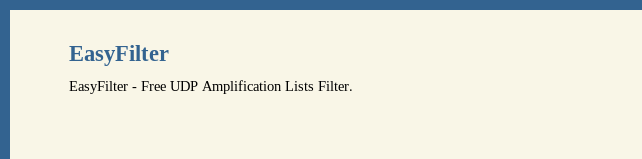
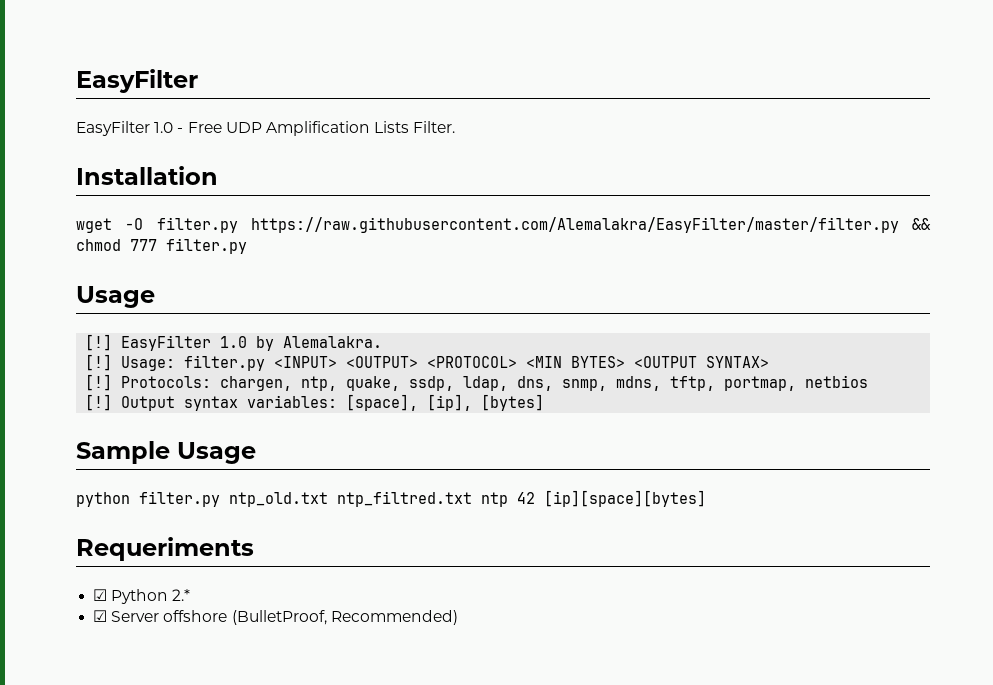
- EasyFilter - Free UDP Amplification Lists Filter.
+ EasyFilter 1.0 - Free UDP Amplification Lists Filter.
+ Installation
+ wget -O filter.py https://raw.githubusercontent.com/Alemalakra/EasyFilter/master/filter.py && chmod 777 filter.py
+ Usage
+ [!] EasyFilter 1.0 by Alemalakra.
+ [!] Usage: filter.py <INPUT> <OUTPUT> <PROTOCOL> <MIN BYTES> <OUTPUT SYNTAX>
+ [!] Protocols: chargen, ntp, quake, ssdp, ldap, dns, snmp, mdns, tftp, portmap, netbios
+ [!] Output syntax variables: [space], [ip], [bytes]
+ Sample Usage
+ python filter.py ntp_old.txt ntp_filtred.txt ntp 42 [ip][space][bytes]
+ Requeriments
+ ☑ Python 2.*
+ ☑ Server offshore (BulletProof, Recommended)

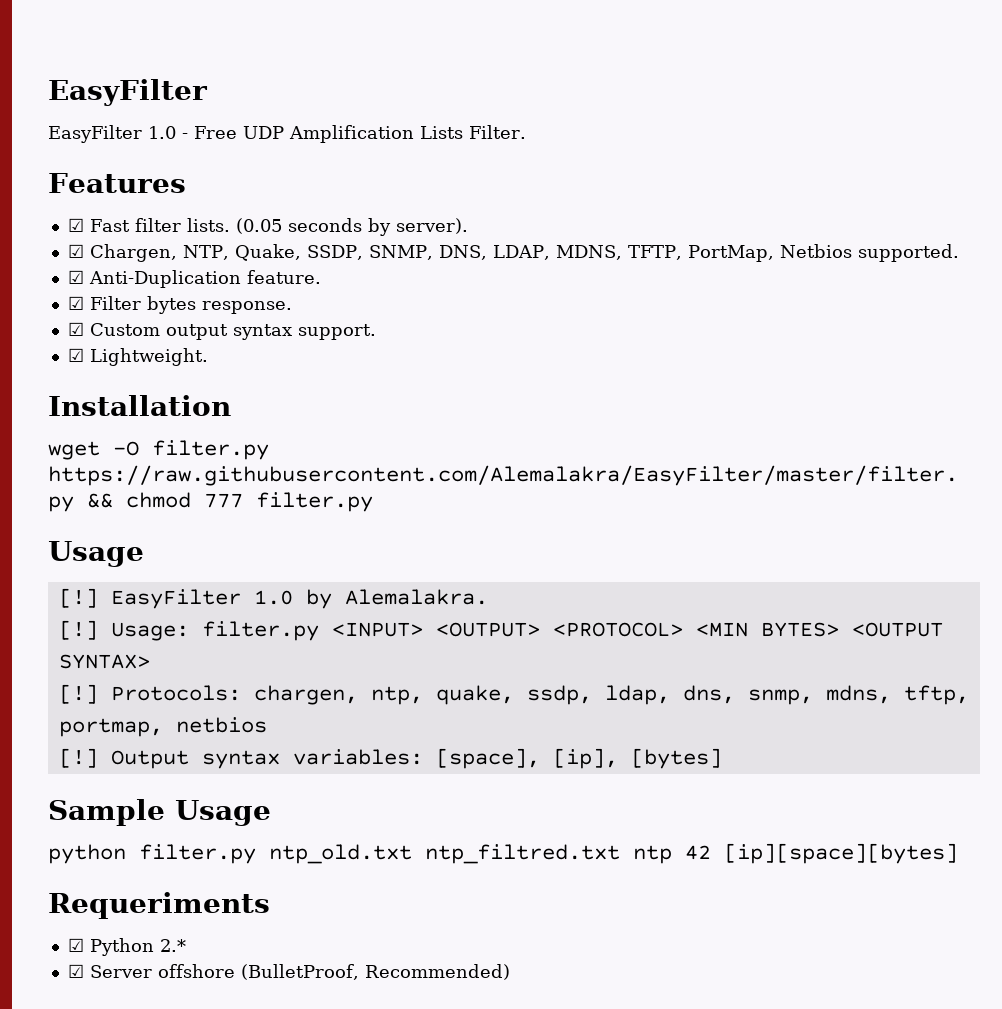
+ Features
+ ☑ Fast filter lists. (0.05 seconds by server).
+ ☑ Chargen, NTP, Quake, SSDP, SNMP, DNS, LDAP, MDNS, TFTP, PortMap, Netbios supported.
+ ☑ Anti-Duplication feature.
+ ☑ Filter bytes response.
+ ☑ Custom output syntax support.
+ ☑ Lightweight.

